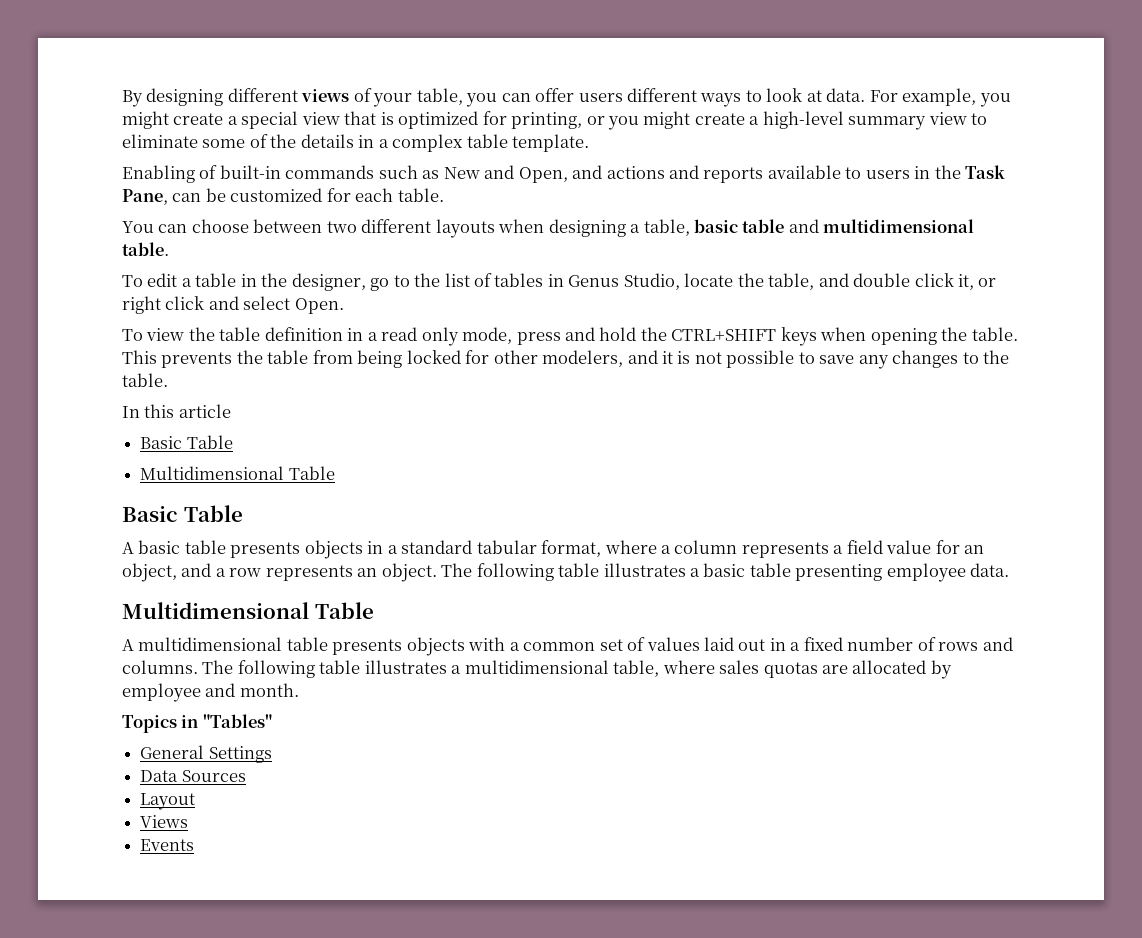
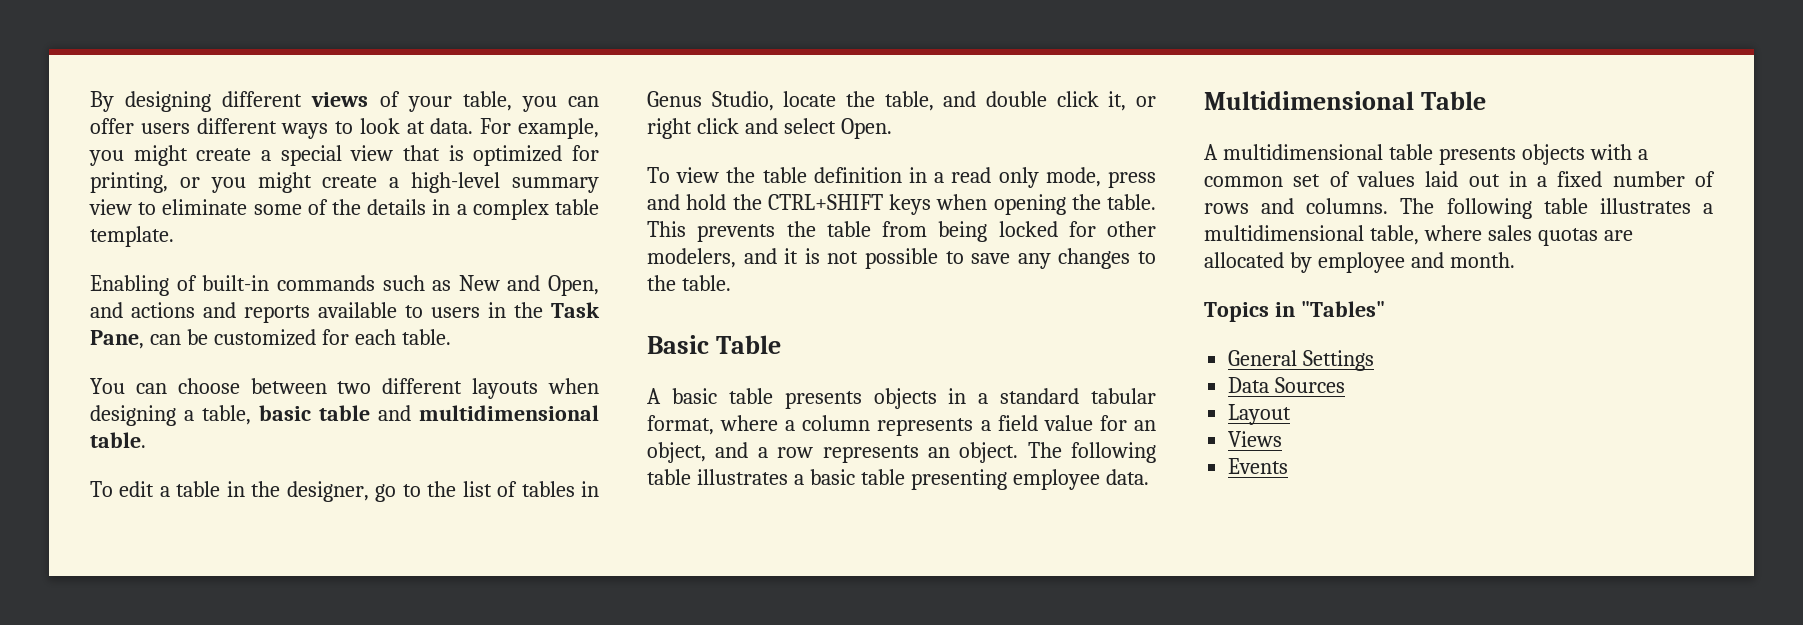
- In this article
- Basic Table
- Multidimensional Table

